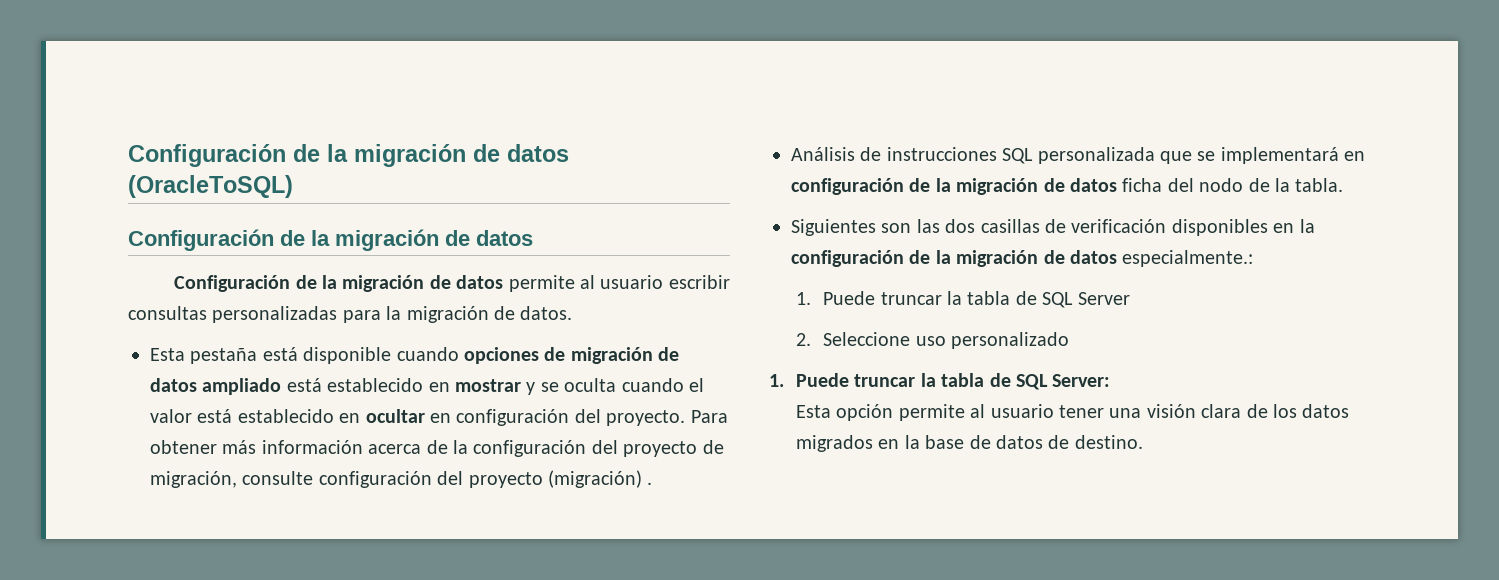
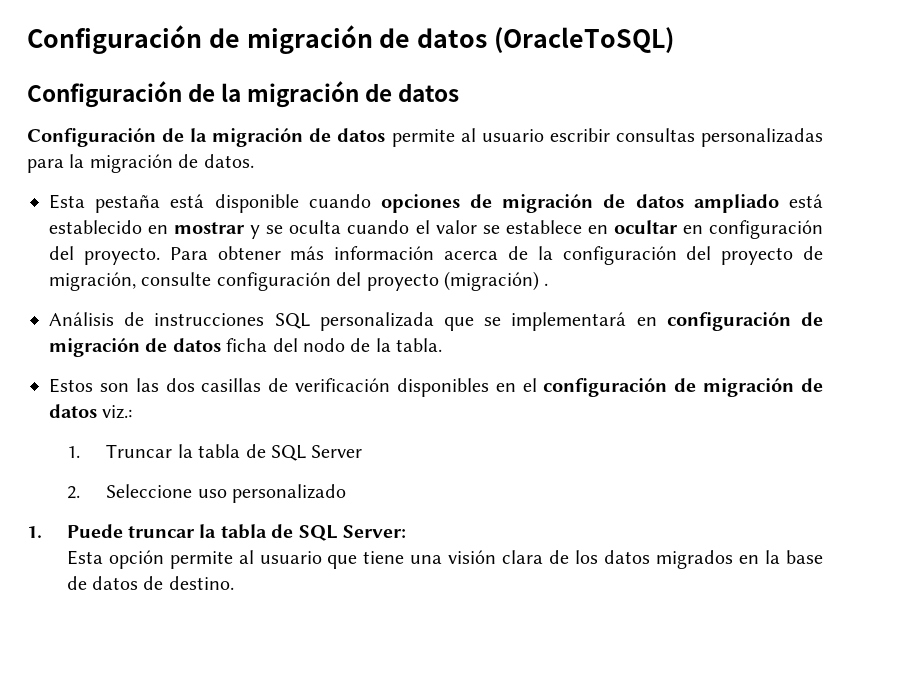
- Configuración de la migración de datos (OracleToSQL)
+ Configuración de migración de datos (OracleToSQL)
- Esta pestaña está disponible cuando opciones de migración de datos ampliado está establecido en mostrar y se oculta cuando el valor está establecido en ocultar en configuración del proyecto.
+ Esta pestaña está disponible cuando opciones de migración de datos ampliado está establecido en mostrar y se oculta cuando el valor se establece en ocultar en configuración del proyecto.
- Análisis de instrucciones SQL personalizada que se implementará en configuración de la migración de datos ficha del nodo de la tabla.
+ Análisis de instrucciones SQL personalizada que se implementará en configuración de migración de datos ficha del nodo de la tabla.
- Siguientes son las dos casillas de verificación disponibles en la configuración de la migración de datos especialmente.:
- 1. Puede truncar la tabla de SQL Server
+ Estos son las dos casillas de verificación disponibles en el configuración de migración de datos viz.:
+ 1. Truncar la tabla de SQL Server
- Esta opción permite al usuario tener una visión clara de los datos migrados en la base de datos de destino.
+ Esta opción permite al usuario que tiene una visión clara de los datos migrados en la base de datos de destino.

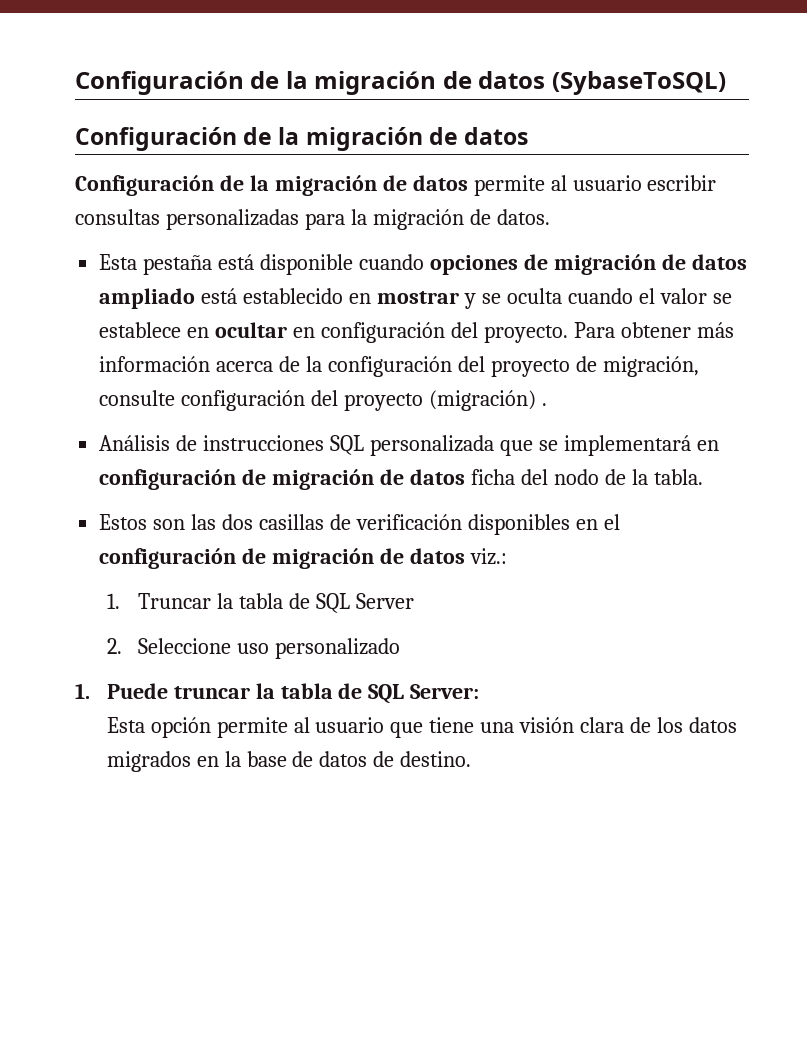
- Configuración de migración de datos (OracleToSQL)
+ Configuración de la migración de datos (SybaseToSQL)

